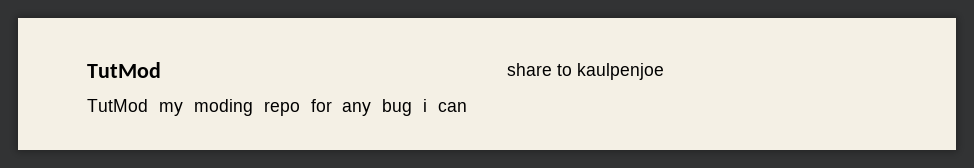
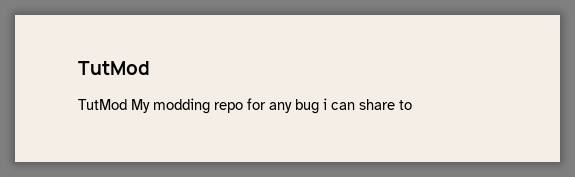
- TutMod my moding repo for any bug i can share to kaulpenjoe
+ TutMod My modding repo for any bug i can share to

